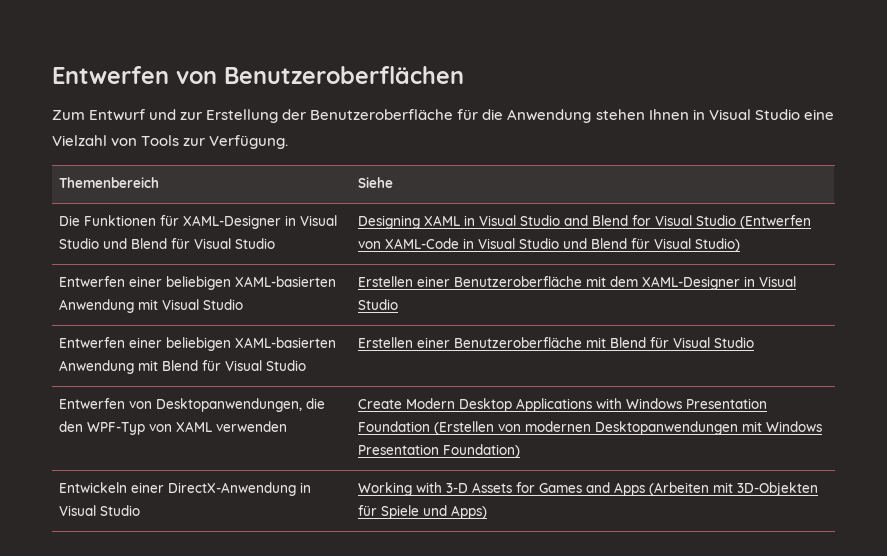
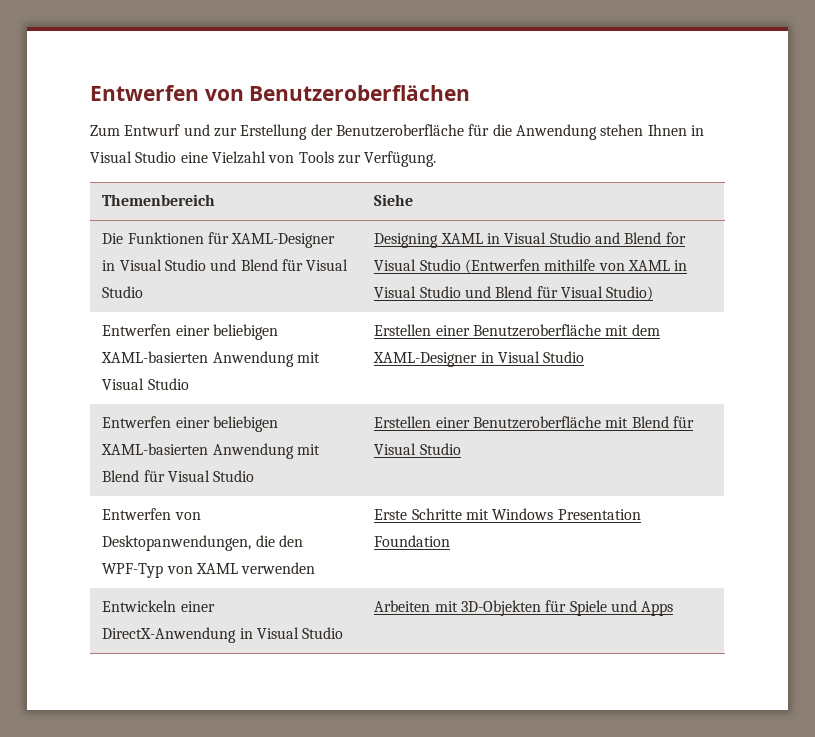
- Die Funktionen für XAML-Designer in Visual Studio und Blend für Visual Studio | Designing XAML in Visual Studio and Blend for Visual Studio (Entwerfen von XAML-Code in Visual Studio und Blend für Visual Studio)
+ Die Funktionen für XAML-Designer in Visual Studio und Blend für Visual Studio | Designing XAML in Visual Studio and Blend for Visual Studio (Entwerfen mithilfe von XAML in Visual Studio und Blend für Visual Studio)
- Entwerfen von Desktopanwendungen, die den WPF-Typ von XAML verwenden | Create Modern Desktop Applications with Windows Presentation Foundation (Erstellen von modernen Desktopanwendungen mit Windows Presentation Foundation)
+ Entwerfen von Desktopanwendungen, die den WPF-Typ von XAML verwenden | Erste Schritte mit Windows Presentation Foundation
- Entwickeln einer DirectX-Anwendung in Visual Studio | Working with 3-D Assets for Games and Apps (Arbeiten mit 3D-Objekten für Spiele und Apps)
+ Entwickeln einer DirectX-Anwendung in Visual Studio | Arbeiten mit 3D-Objekten für Spiele und Apps

